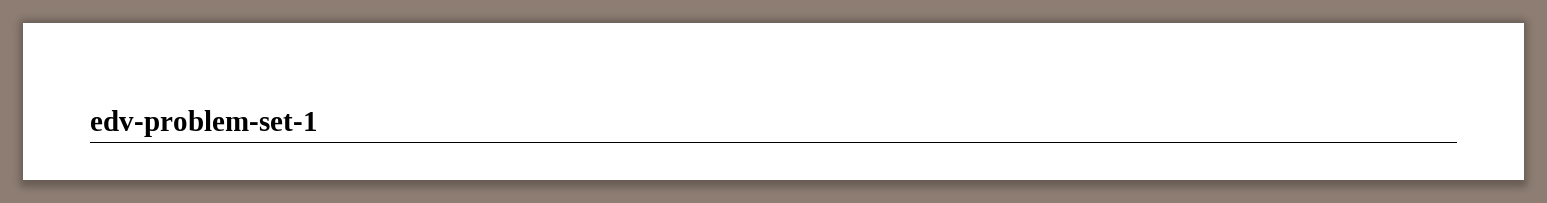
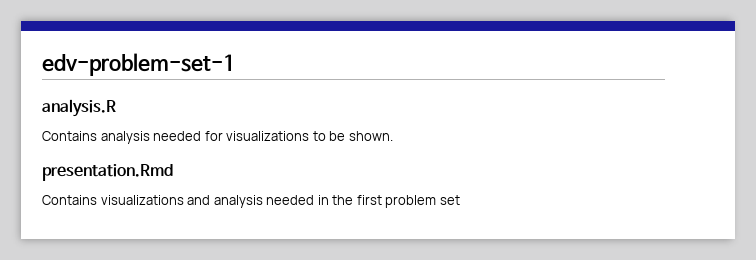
+ analysis.R
+ Contains analysis needed for visualizations to be shown.
+ presentation.Rmd
+ Contains visualizations and analysis needed in the first problem set

